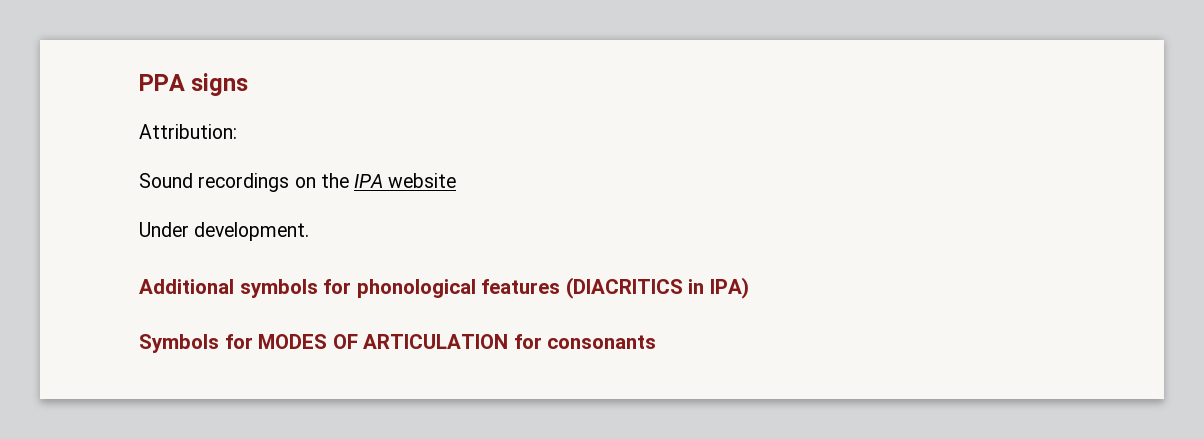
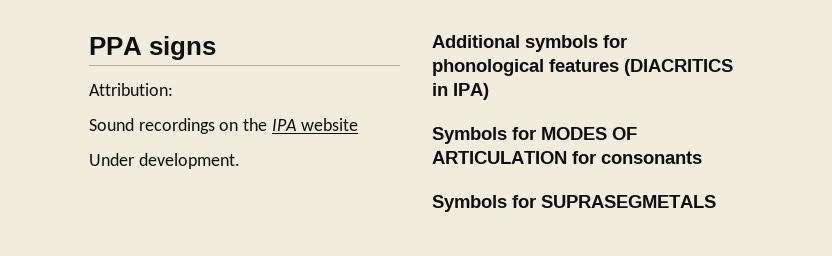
+ Symbols for SUPRASEGMETALS

